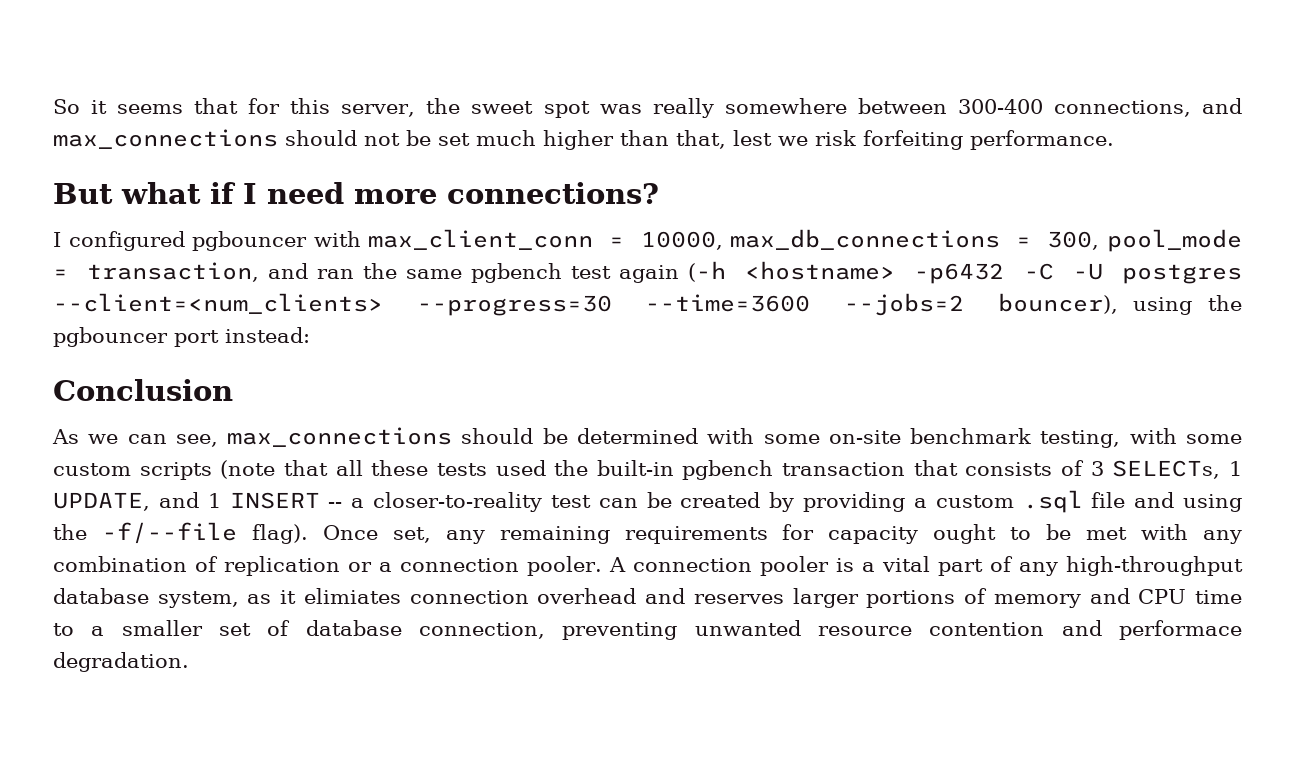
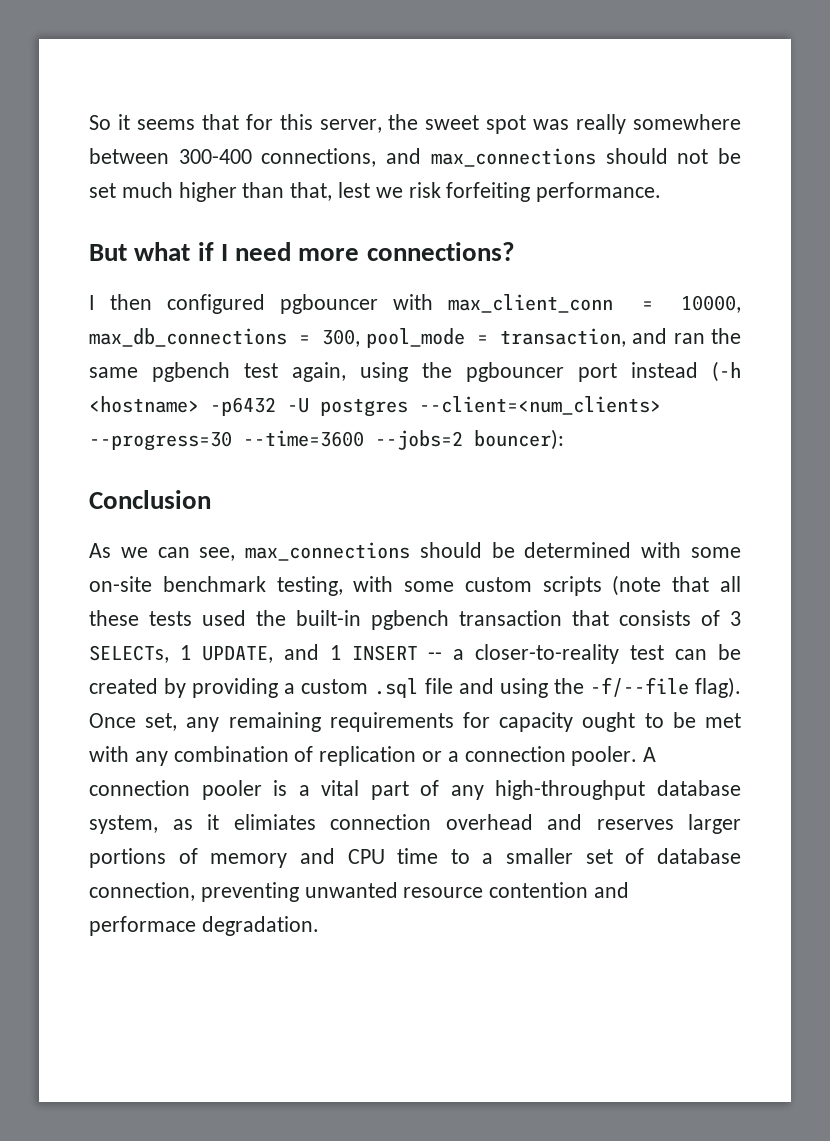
- I configured pgbouncer with max_client_conn = 10000, max_db_connections = 300, pool_mode = transaction, and ran the same pgbench test again (-h <hostname> -p6432 -C -U postgres --client=<num_clients> --progress=30 --time=3600 --jobs=2 bouncer), using the pgbouncer port instead:
+ I then configured pgbouncer with max_client_conn = 10000, max_db_connections = 300, pool_mode = transaction, and ran the same pgbench test again, using the pgbouncer port instead (-h <hostname> -p6432 -U postgres --client=<num_clients> --progress=30 --time=3600 --jobs=2 bouncer):

